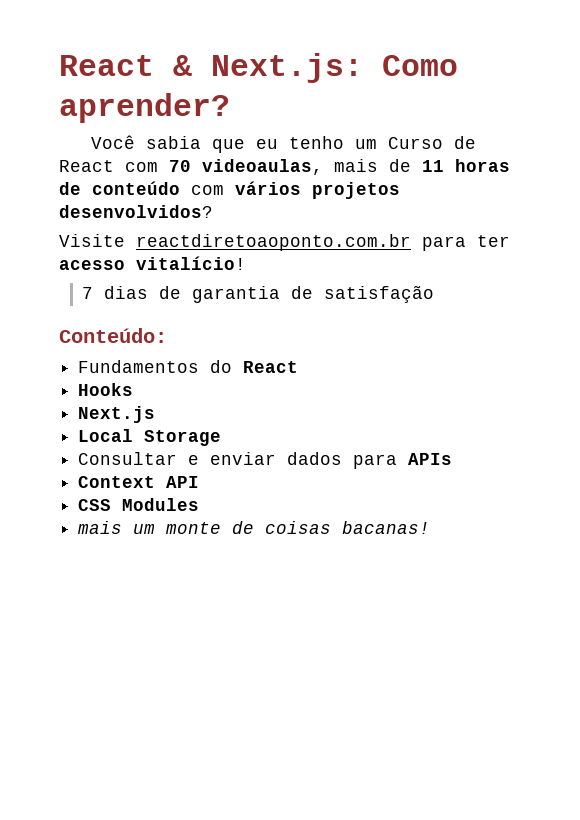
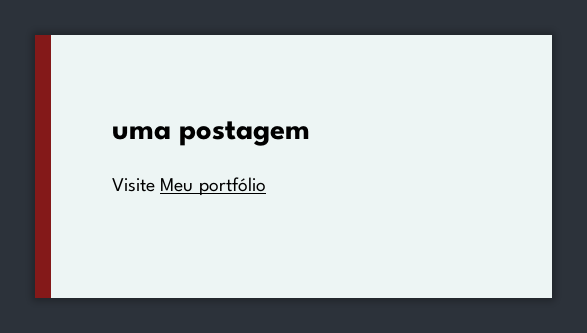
- React & Next.js: Como aprender?
- Você sabia que eu tenho um Curso de React com 70 videoaulas, mais de 11 horas de conteúdo com vários projetos desenvolvidos?
- Visite reactdiretoaoponto.com.br para ter acesso vitalício!
- 7 dias de garantia de satisfação
- Conteúdo:
- Fundamentos do React
- Hooks
- Next.js
- Local Storage
- Consultar e enviar dados para APIs
- Context API
- CSS Modules
- mais um monte de coisas bacanas!
+ uma postagem
+ Visite Meu portfólio

